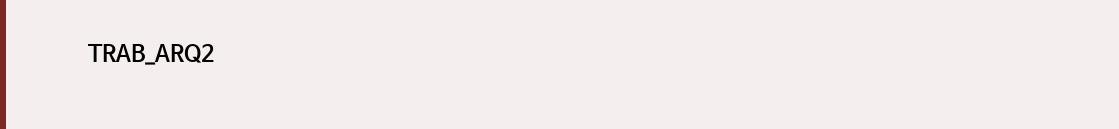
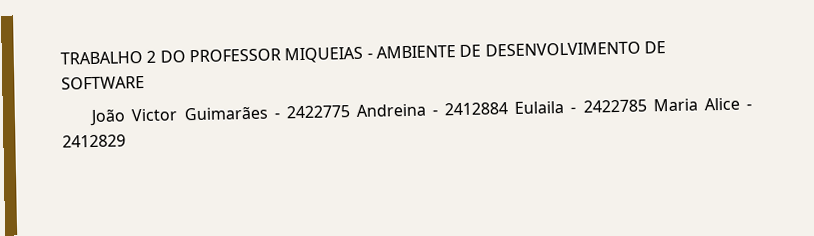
- TRAB_ARQ2
+ TRABALHO 2 DO PROFESSOR MIQUEIAS - AMBIENTE DE DESENVOLVIMENTO DE SOFTWARE
+ João Victor Guimarães - 2422775 Andreina - 2412884 Eulaila - 2422785 Maria Alice - 2412829

